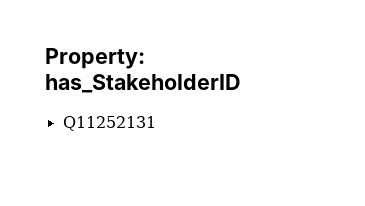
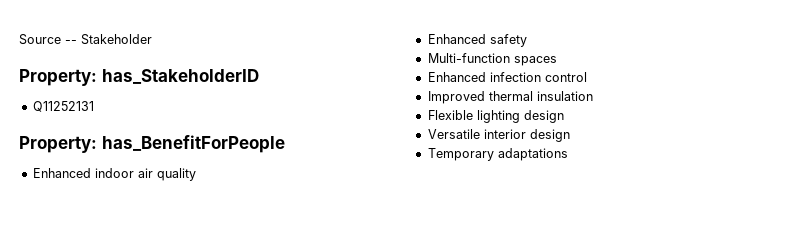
+ Source -- Stakeholder
+ Property: has_BenefitForPeople
+ Enhanced indoor air quality
+ Enhanced safety
+ Multi-function spaces
+ Enhanced infection control
+ Improved thermal insulation
+ Flexible lighting design
+ Versatile interior design
+ Temporary adaptations

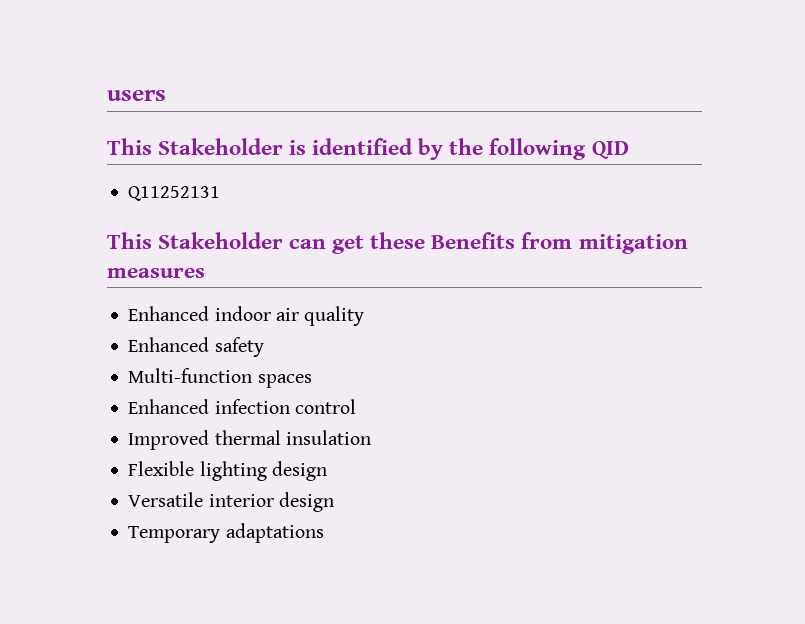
- Source -- Stakeholder
- Property: has_StakeholderID
+ users
+ This Stakeholder is identified by the following QID
  Q11252131
- Property: has_BenefitForPeople
+ This Stakeholder can get these Benefits from mitigation measures

